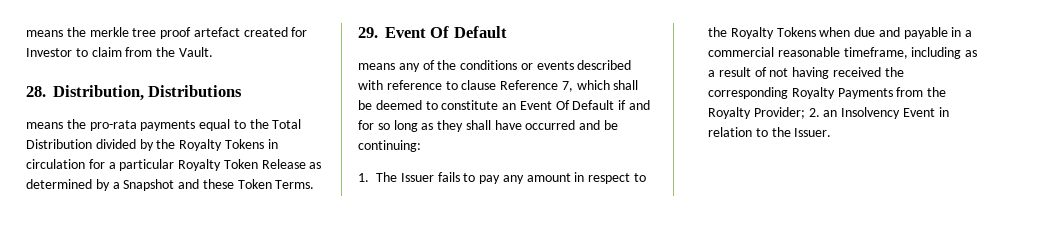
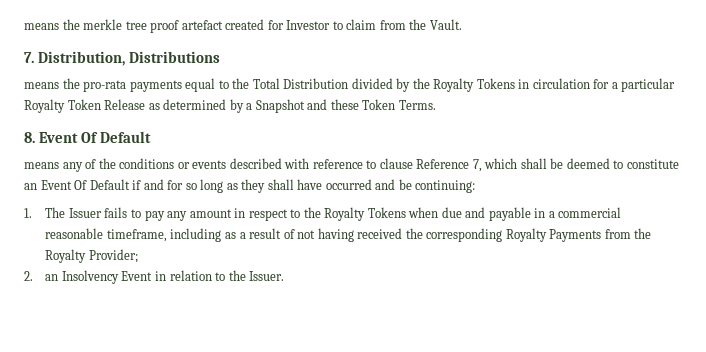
- 28. Distribution, Distributions
+ 7. Distribution, Distributions
- 29. Event Of Default
+ 8. Event Of Default
- 1. The Issuer fails to pay any amount in respect to the Royalty Tokens when due and payable in a commercial reasonable timeframe, including as a result of not having received the corresponding Royalty Payments from the Royalty Provider; 2. an Insolvency Event in relation to the Issuer.
+ 1. The Issuer fails to pay any amount in respect to the Royalty Tokens when due and payable in a commercial reasonable timeframe, including as a result of not having received the corresponding Royalty Payments from the Royalty Provider;
+ 2. an Insolvency Event in relation to the Issuer.

